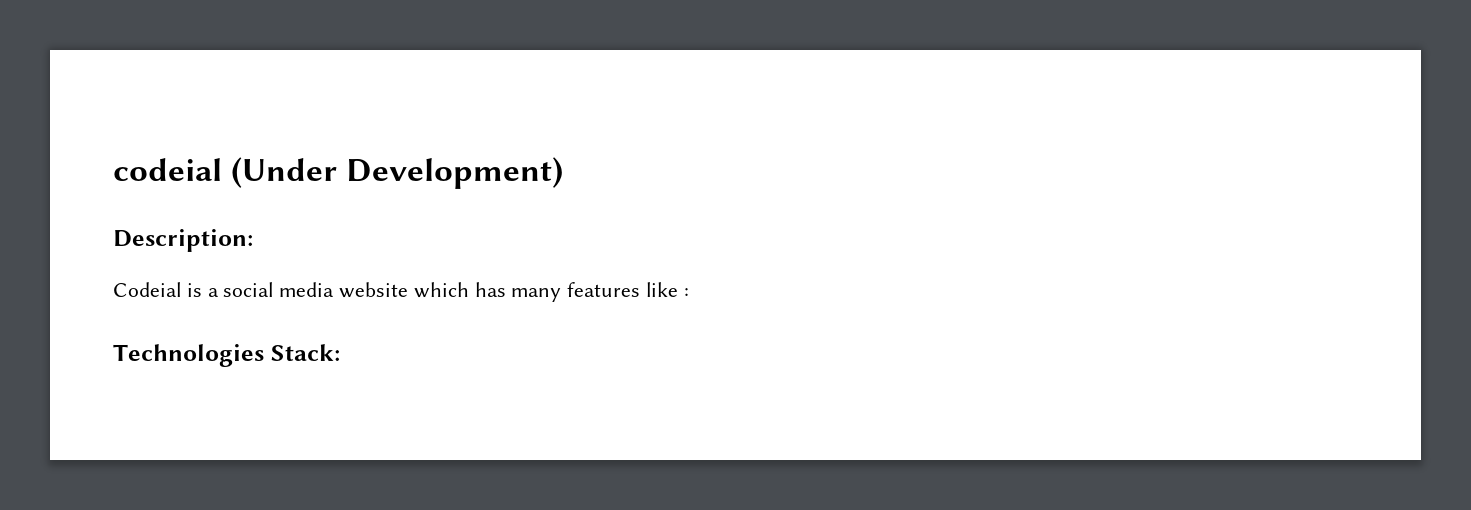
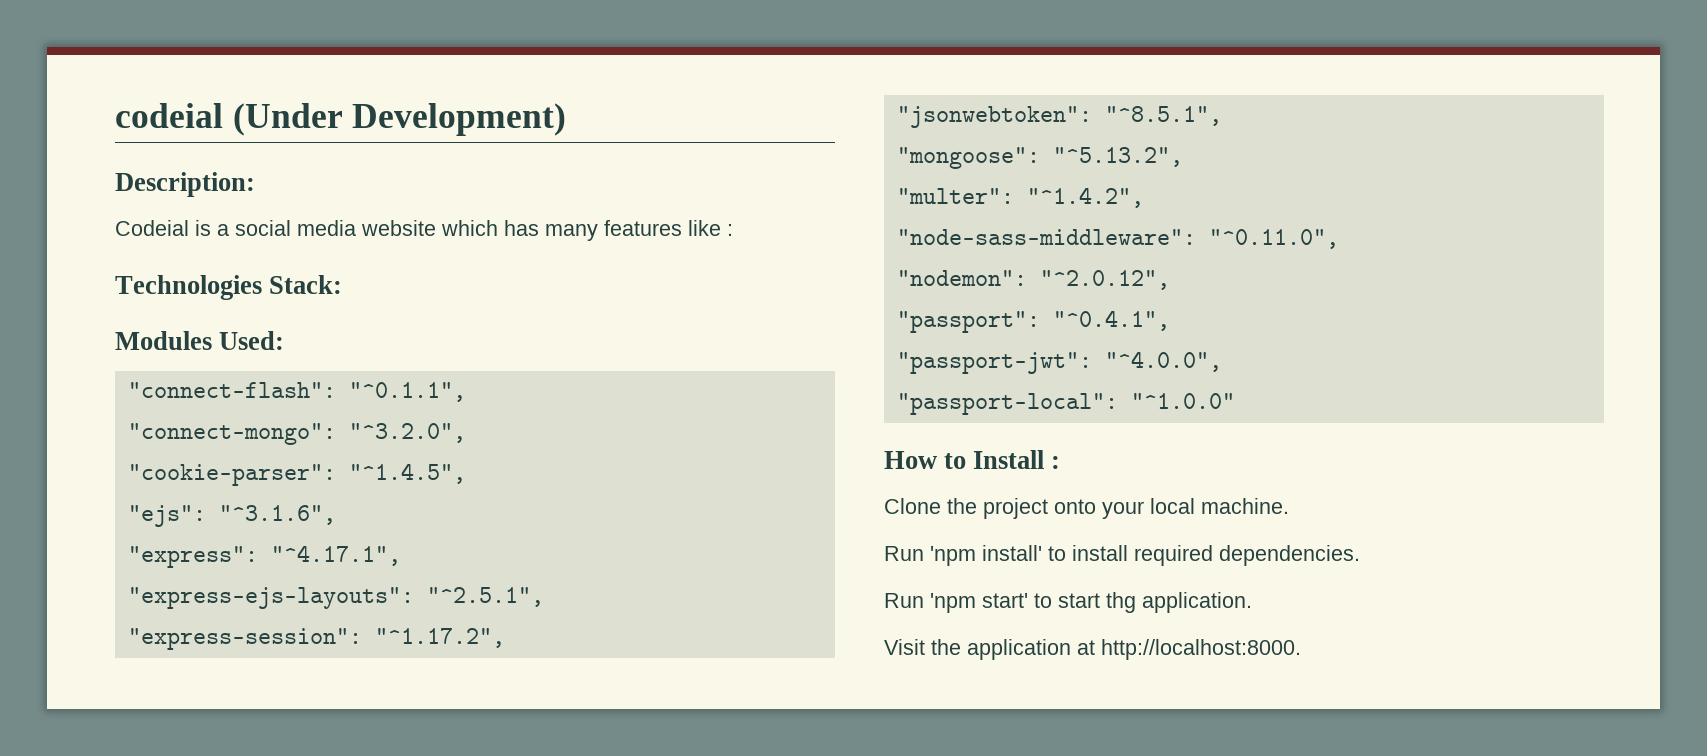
+ Modules Used:
+ "connect-flash": "^0.1.1",
+ "connect-mongo": "^3.2.0",
+ "cookie-parser": "^1.4.5",
+ "ejs": "^3.1.6",
+ "express": "^4.17.1",
+ "express-ejs-layouts": "^2.5.1",
+ "express-session": "^1.17.2",
+ "jsonwebtoken": "^8.5.1",
+ "mongoose": "^5.13.2",
+ "multer": "^1.4.2",
+ "node-sass-middleware": "^0.11.0",
+ "nodemon": "^2.0.12",
+ "passport": "^0.4.1",
+ "passport-jwt": "^4.0.0",
+ "passport-local": "^1.0.0"
+ How to Install :
+ Clone the project onto your local machine.
+ Run 'npm install' to install required dependencies.
+ Run 'npm start' to start thg application.
+ Visit the application at http://localhost:8000.

